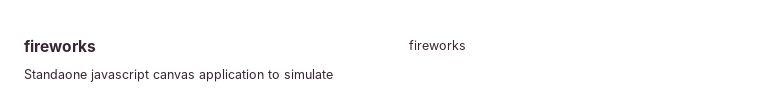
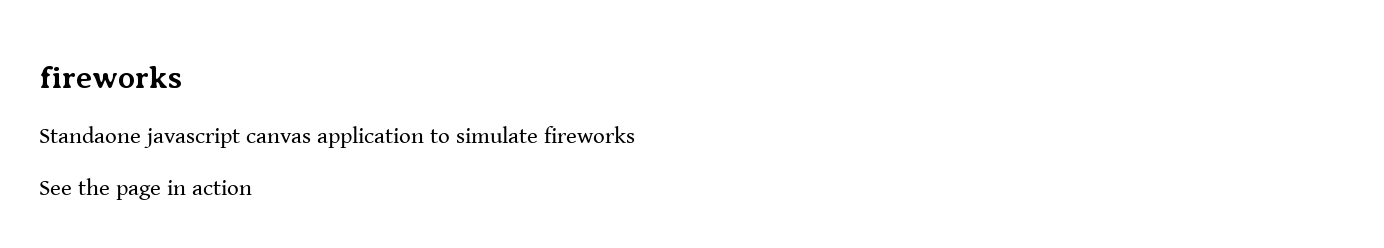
+ See the page in action

